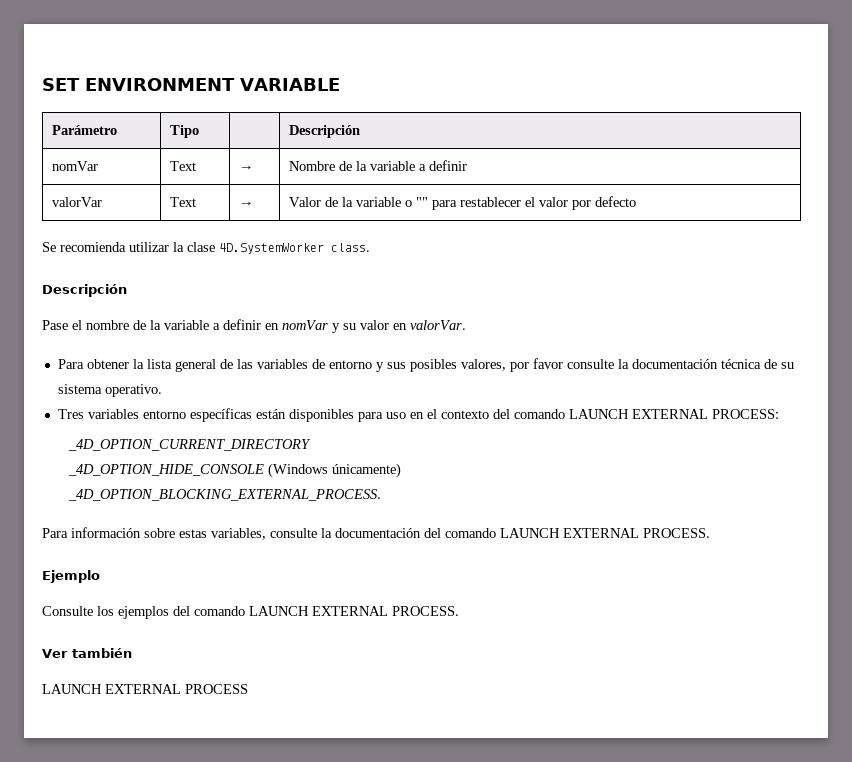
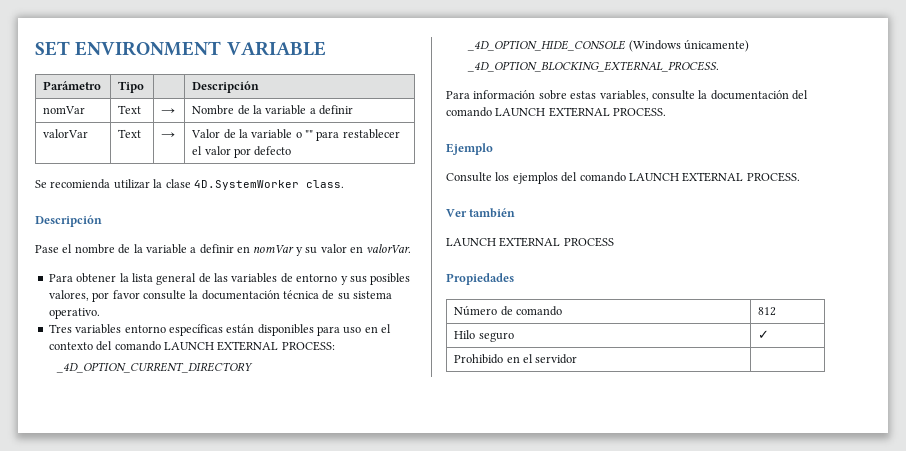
+ Propiedades
+ Número de comando | 812
+ Hilo seguro | ✓
+ Prohibido en el servidor |

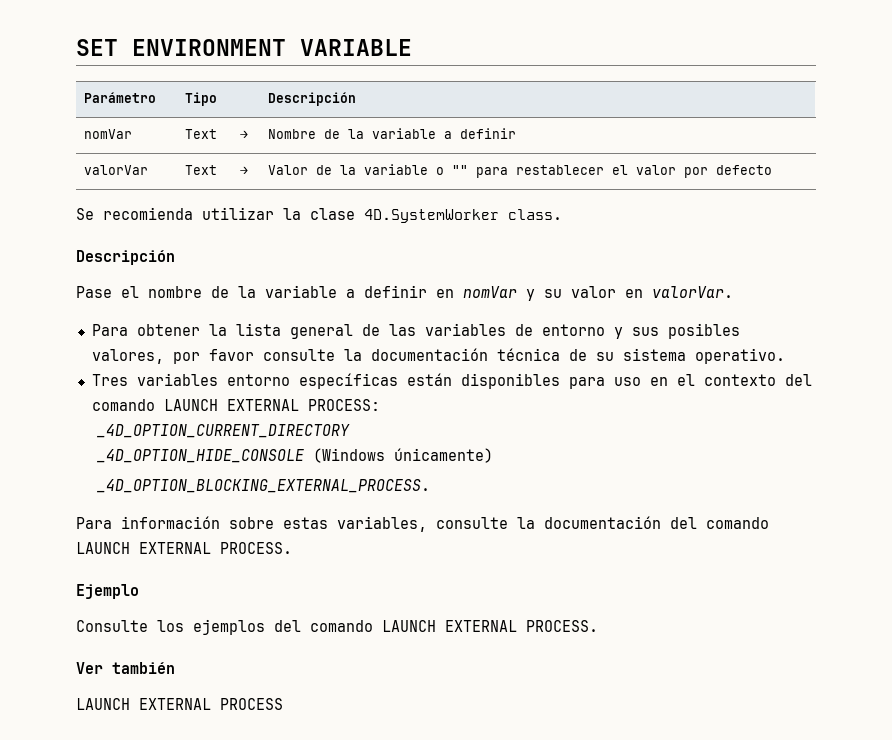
- Propiedades
- Número de comando | 812
- Hilo seguro | ✓
- Prohibido en el servidor |

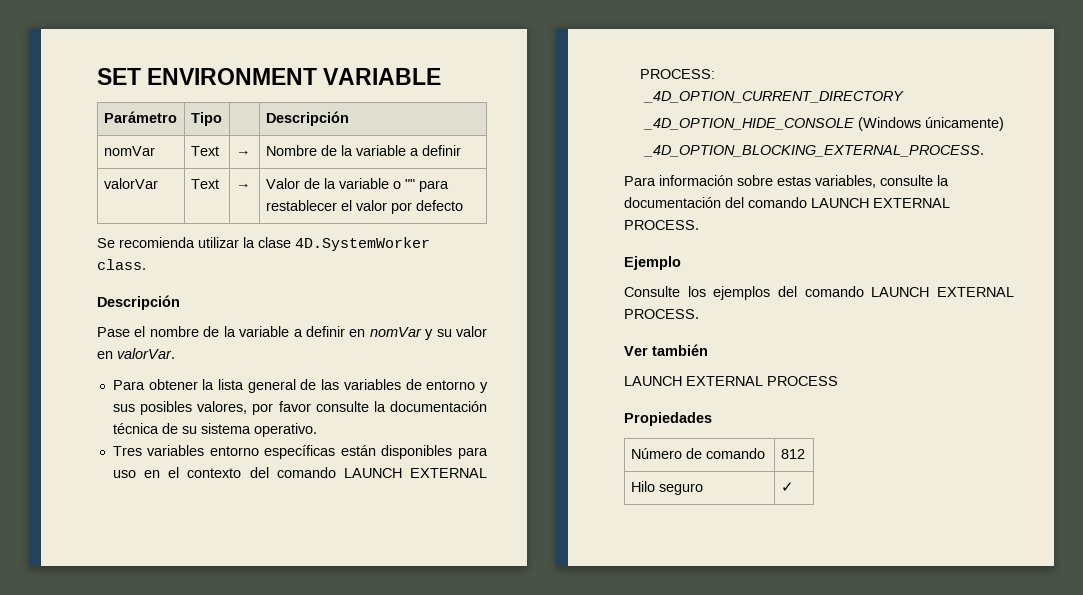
+ Propiedades
+ Número de comando | 812
+ Hilo seguro | ✓

